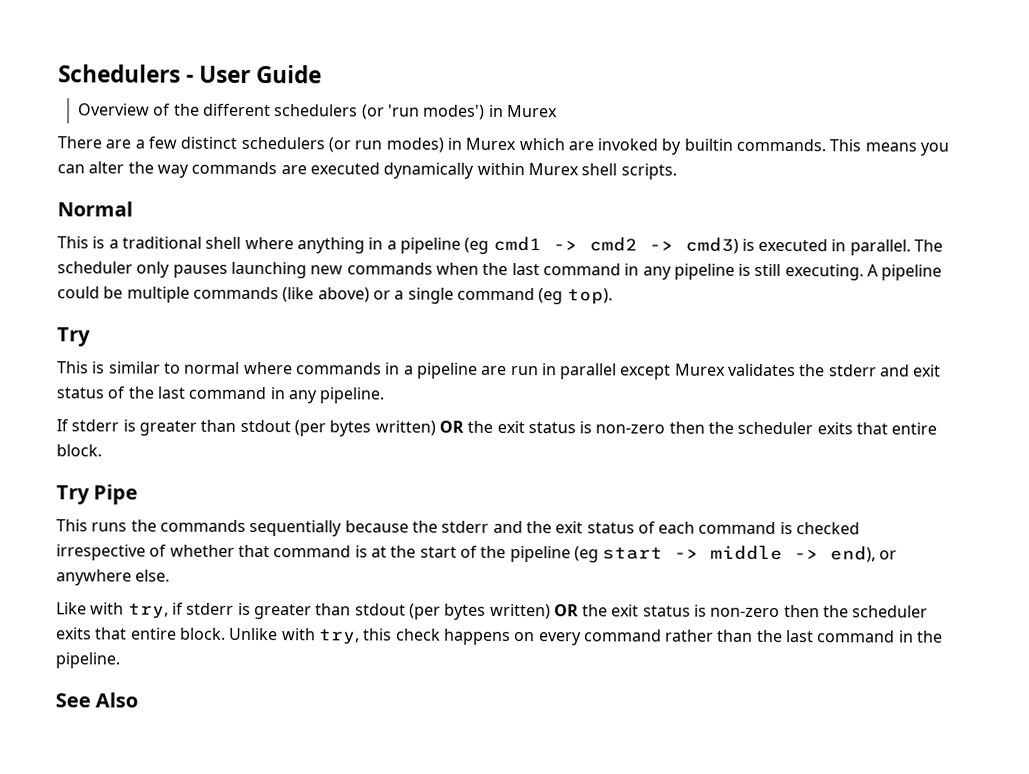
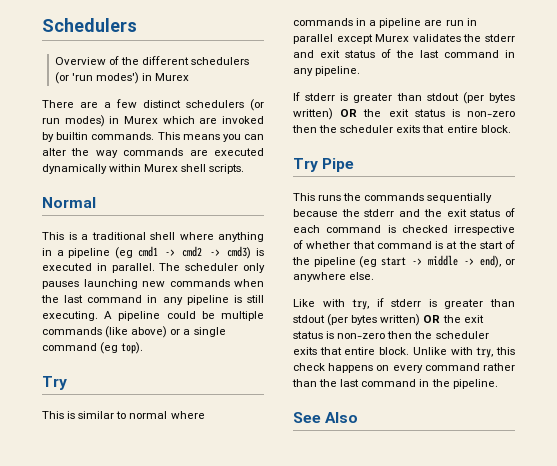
- Schedulers - User Guide
+ Schedulers

